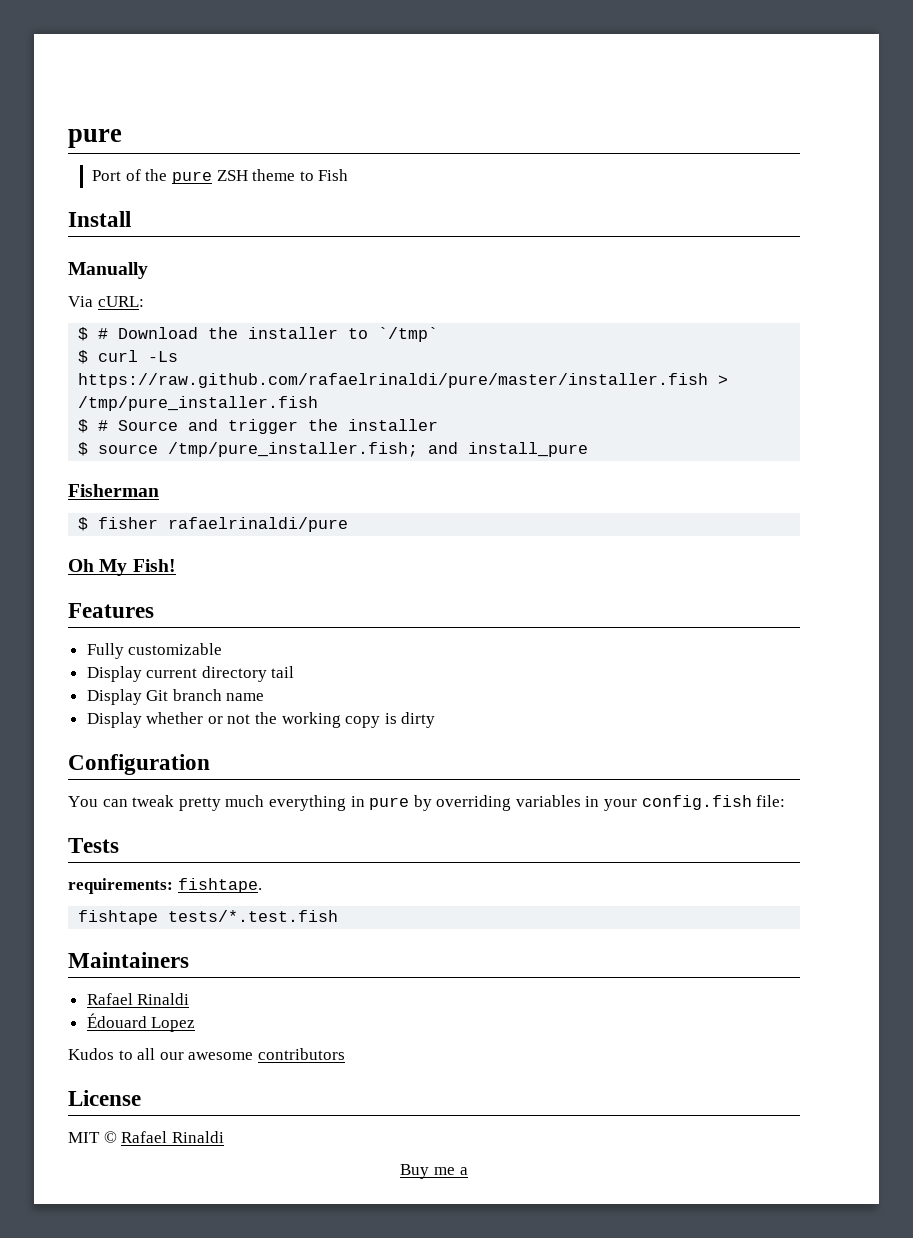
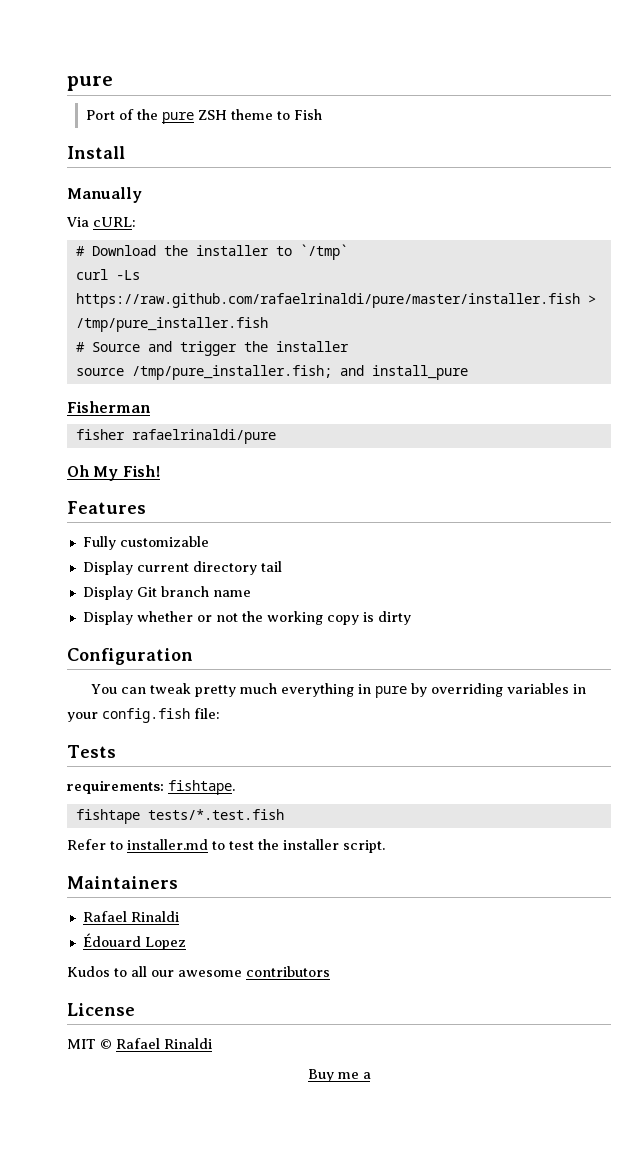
- $ # Download the installer to `/tmp`
+ # Download the installer to `/tmp`
- $ curl -Ls https://raw.github.com/rafaelrinaldi/pure/master/installer.fish > /tmp/pure_installer.fish
+ curl -Ls https://raw.github.com/rafaelrinaldi/pure/master/installer.fish > /tmp/pure_installer.fish
- $ # Source and trigger the installer
+ # Source and trigger the installer
- $ source /tmp/pure_installer.fish; and install_pure
+ source /tmp/pure_installer.fish; and install_pure
- $ fisher rafaelrinaldi/pure
+ fisher rafaelrinaldi/pure
+ Refer to installer.md to test the installer script.

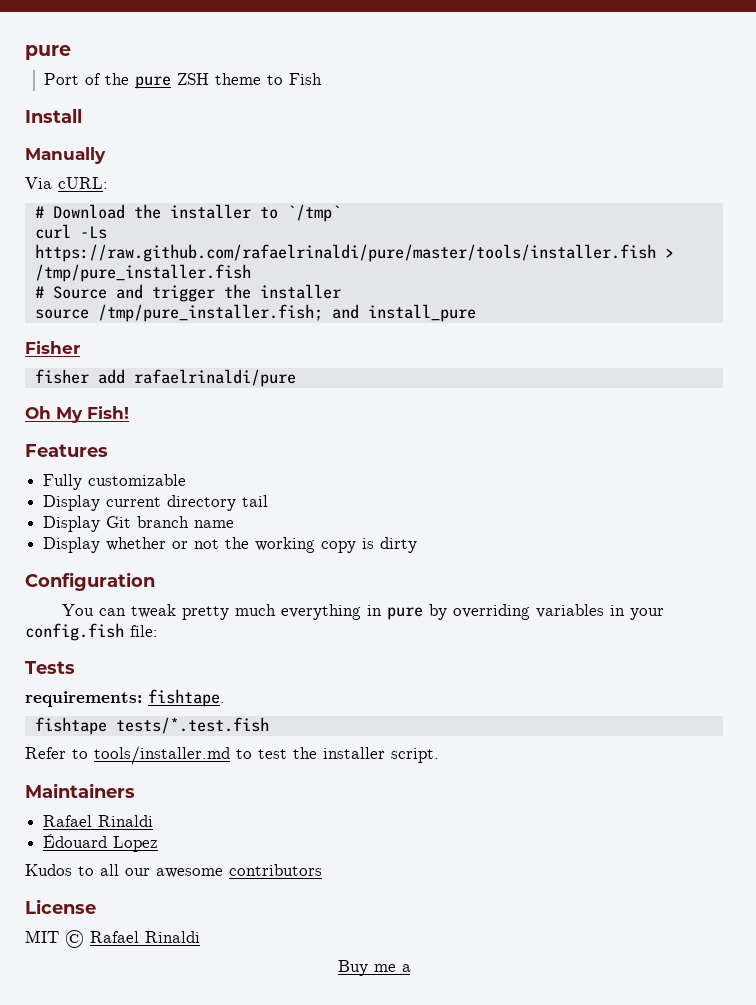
- curl -Ls https://raw.github.com/rafaelrinaldi/pure/master/installer.fish > /tmp/pure_installer.fish
+ curl -Ls https://raw.github.com/rafaelrinaldi/pure/master/tools/installer.fish > /tmp/pure_installer.fish
- Fisherman
+ Fisher
- fisher rafaelrinaldi/pure
+ fisher add rafaelrinaldi/pure
- Refer to installer.md to test the installer script.
+ Refer to tools/installer.md to test the installer script.

